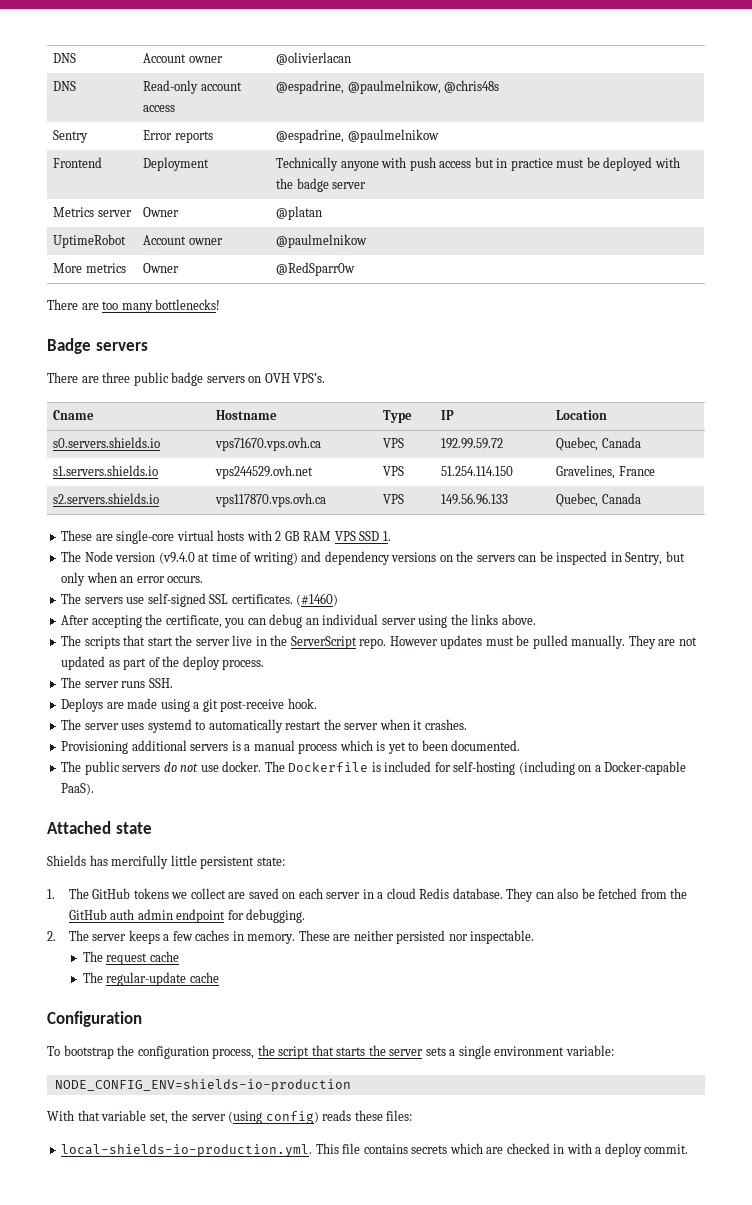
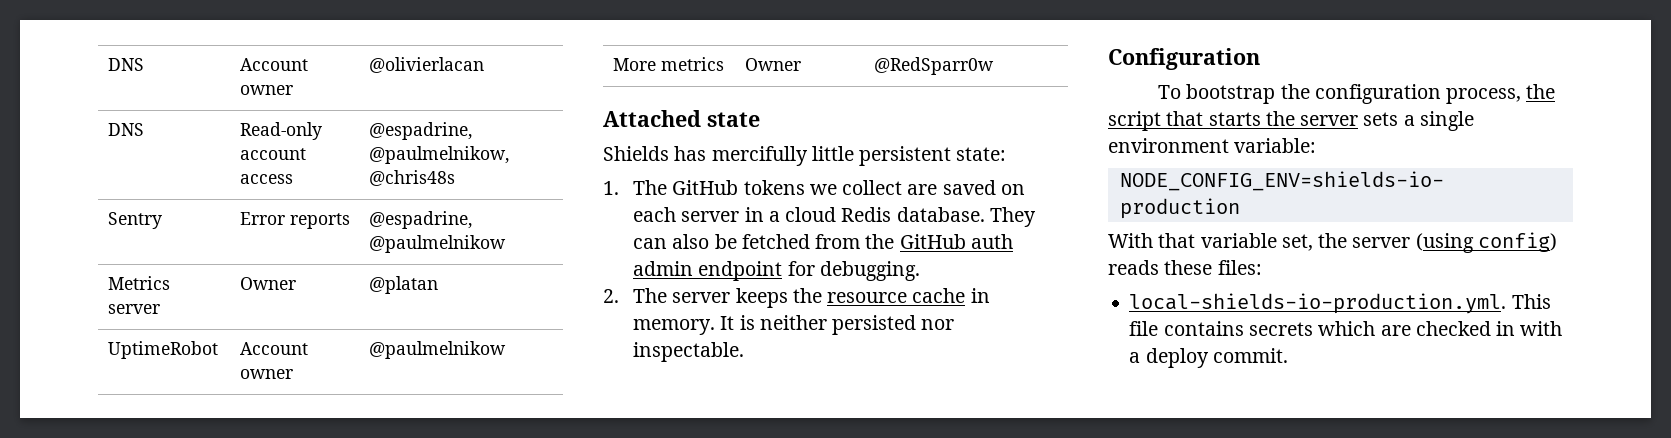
- Frontend | Deployment | Technically anyone with push access but in practice must be deployed with the badge server
- There are too many bottlenecks!
- Badge servers
- There are three public badge servers on OVH VPS’s.
- Cname | Hostname | Type | IP | Location
- s0.servers.shields.io | vps71670.vps.ovh.ca | VPS | 192.99.59.72 | Quebec, Canada
- s1.servers.shields.io | vps244529.ovh.net | VPS | 51.254.114.150 | Gravelines, France
- s2.servers.shields.io | vps117870.vps.ovh.ca | VPS | 149.56.96.133 | Quebec, Canada
- These are single-core virtual hosts with 2 GB RAM VPS SSD 1.
- The Node version (v9.4.0 at time of writing) and dependency versions on the servers can be inspected in Sentry, but only when an error occurs.
- The servers use self-signed SSL certificates. (#1460)
- After accepting the certificate, you can debug an individual server using the links above.
- The scripts that start the server live in the ServerScript repo. However updates must be pulled manually. They are not updated as part of the deploy process.
- The server runs SSH.
- Deploys are made using a git post-receive hook.
- The server uses systemd to automatically restart the server when it crashes.
- Provisioning additional servers is a manual process which is yet to been documented.
- The public servers do not use docker. The Dockerfile is included for self-hosting (including on a Docker-capable PaaS).
- 2. The server keeps a few caches in memory. These are neither persisted nor inspectable.
- The request cache
- The regular-update cache
+ 2. The server keeps the resource cache in memory. It is neither persisted nor inspectable.

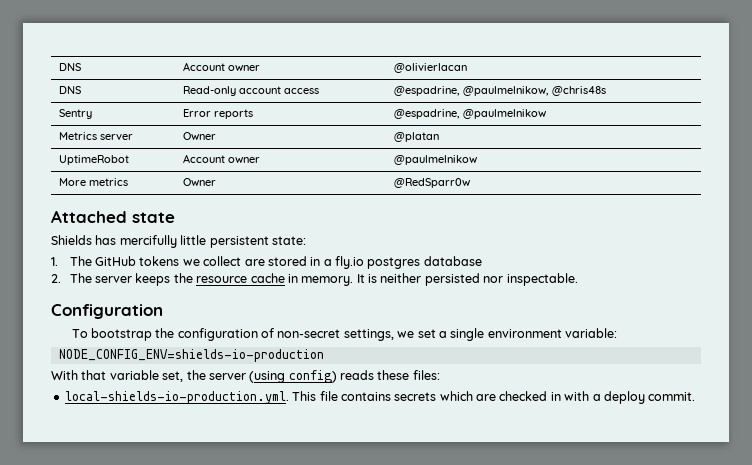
- 1. The GitHub tokens we collect are saved on each server in a cloud Redis database. They can also be fetched from the GitHub auth admin endpoint for debugging.
+ 1. The GitHub tokens we collect are stored in a fly.io postgres database
- To bootstrap the configuration process, the script that starts the server sets a single environment variable:
+ To bootstrap the configuration of non-secret settings, we set a single environment variable:

